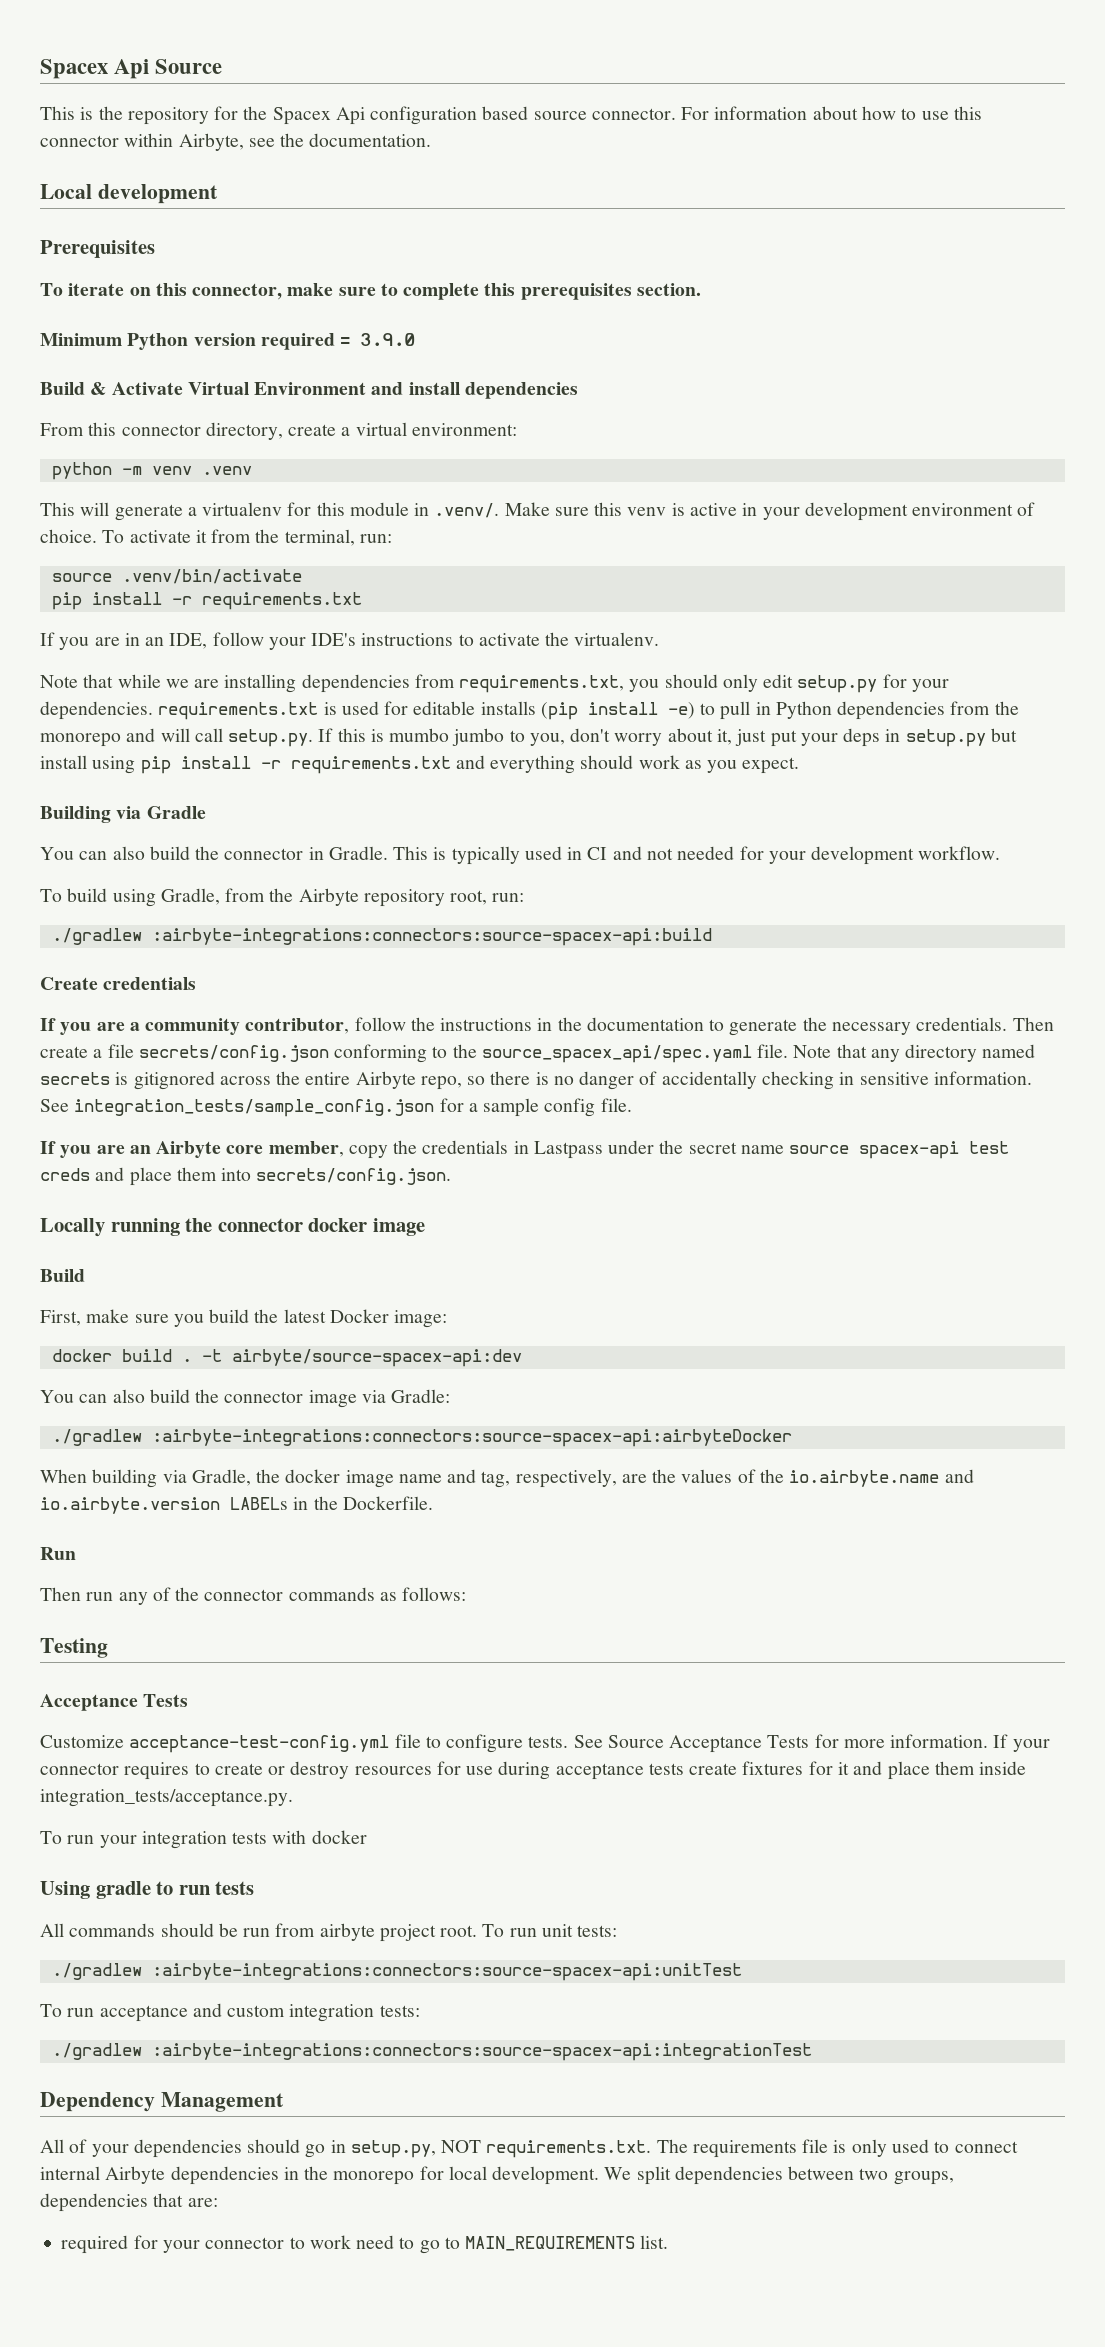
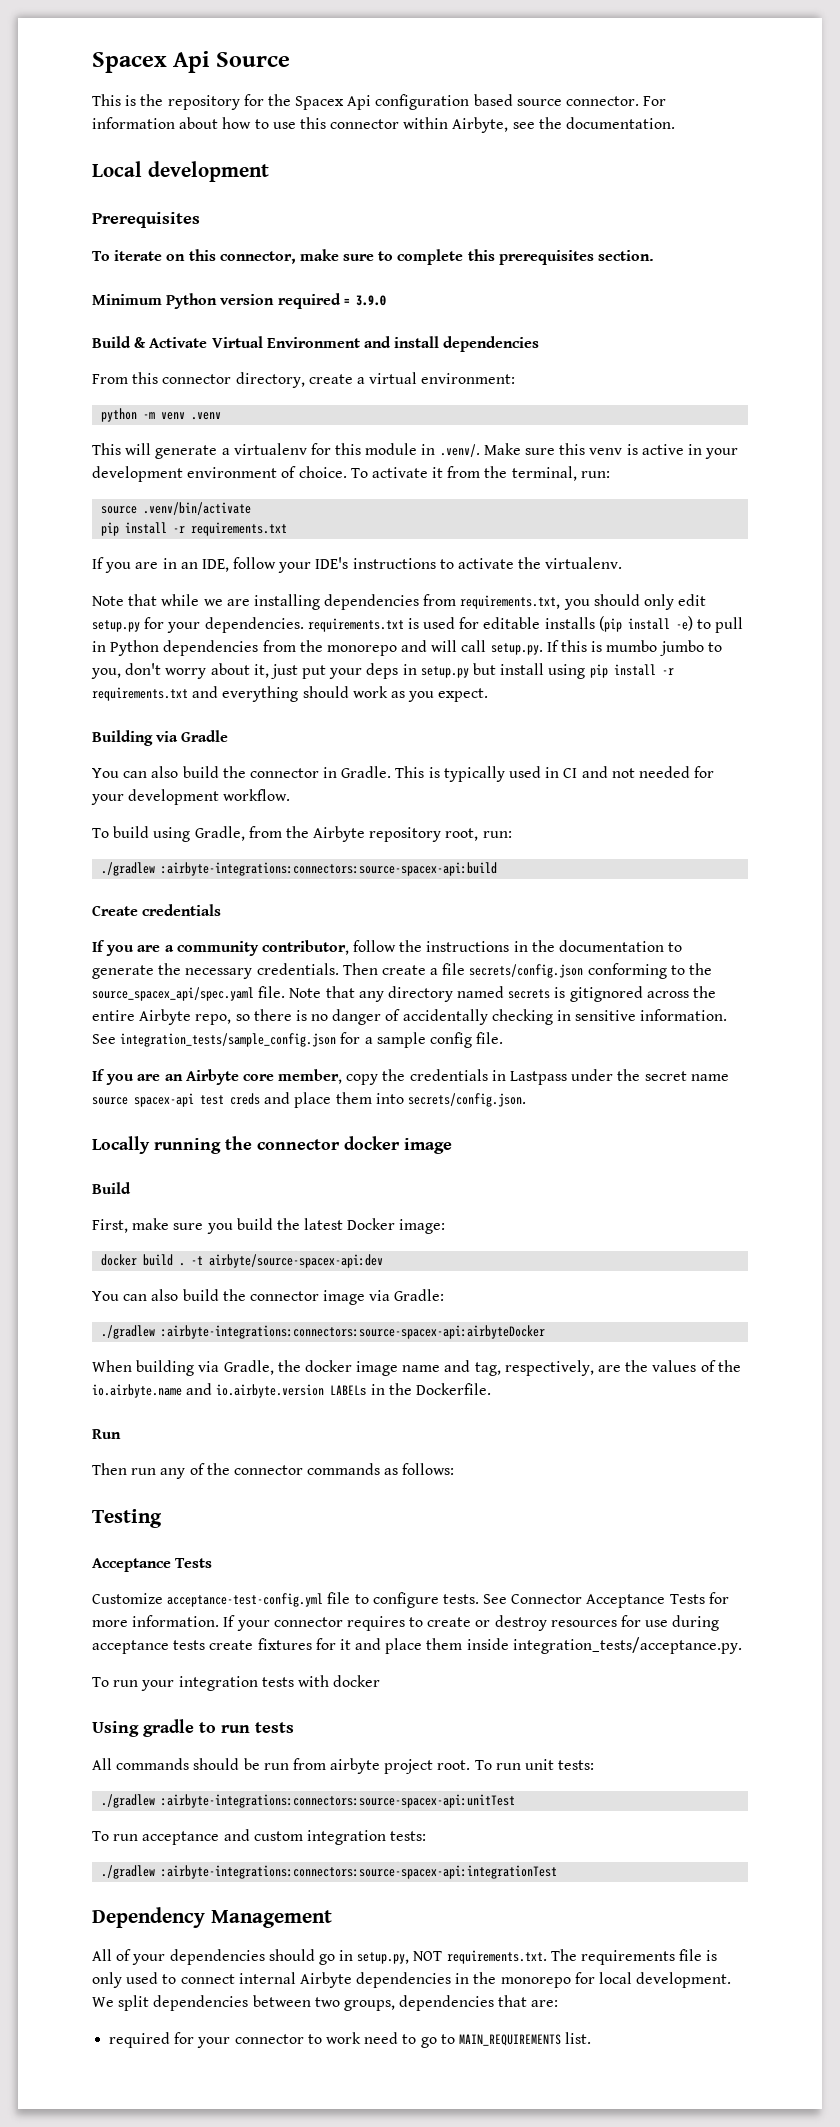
- See Source Acceptance Tests for more information.
+ See Connector Acceptance Tests for more information.

